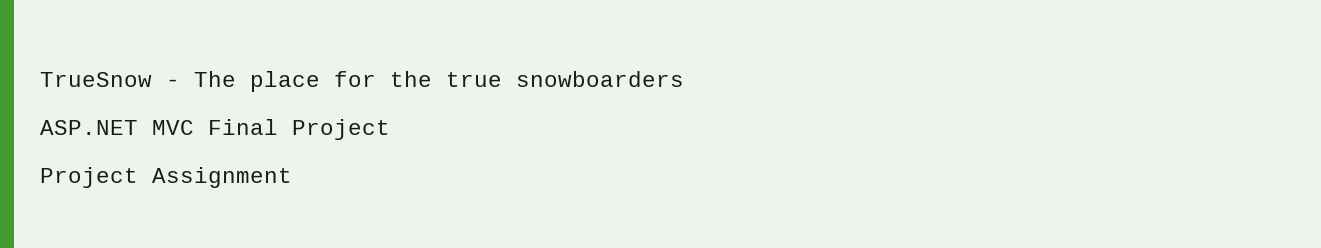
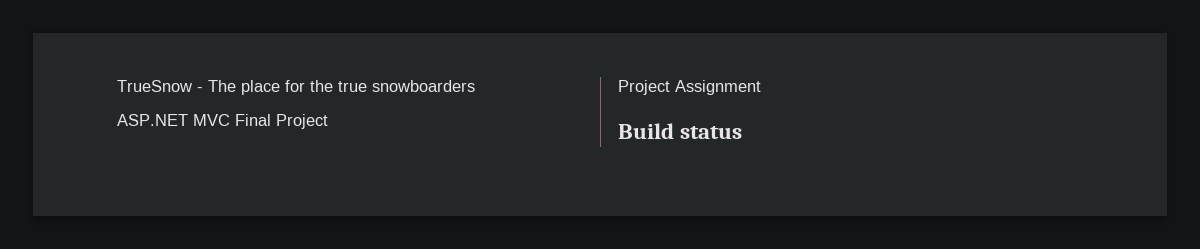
+ Build status

